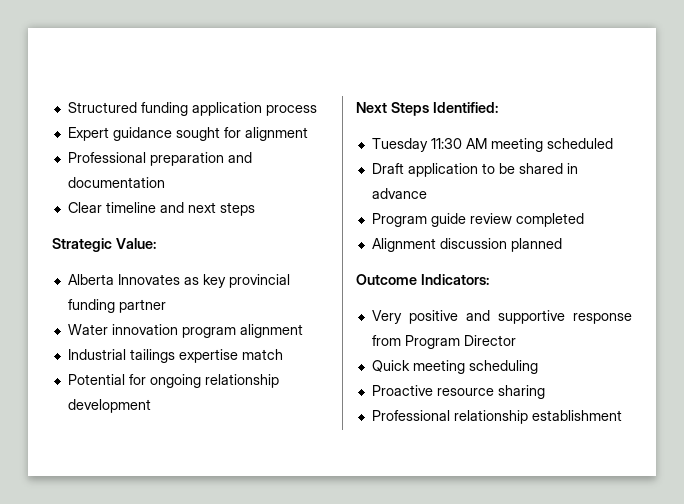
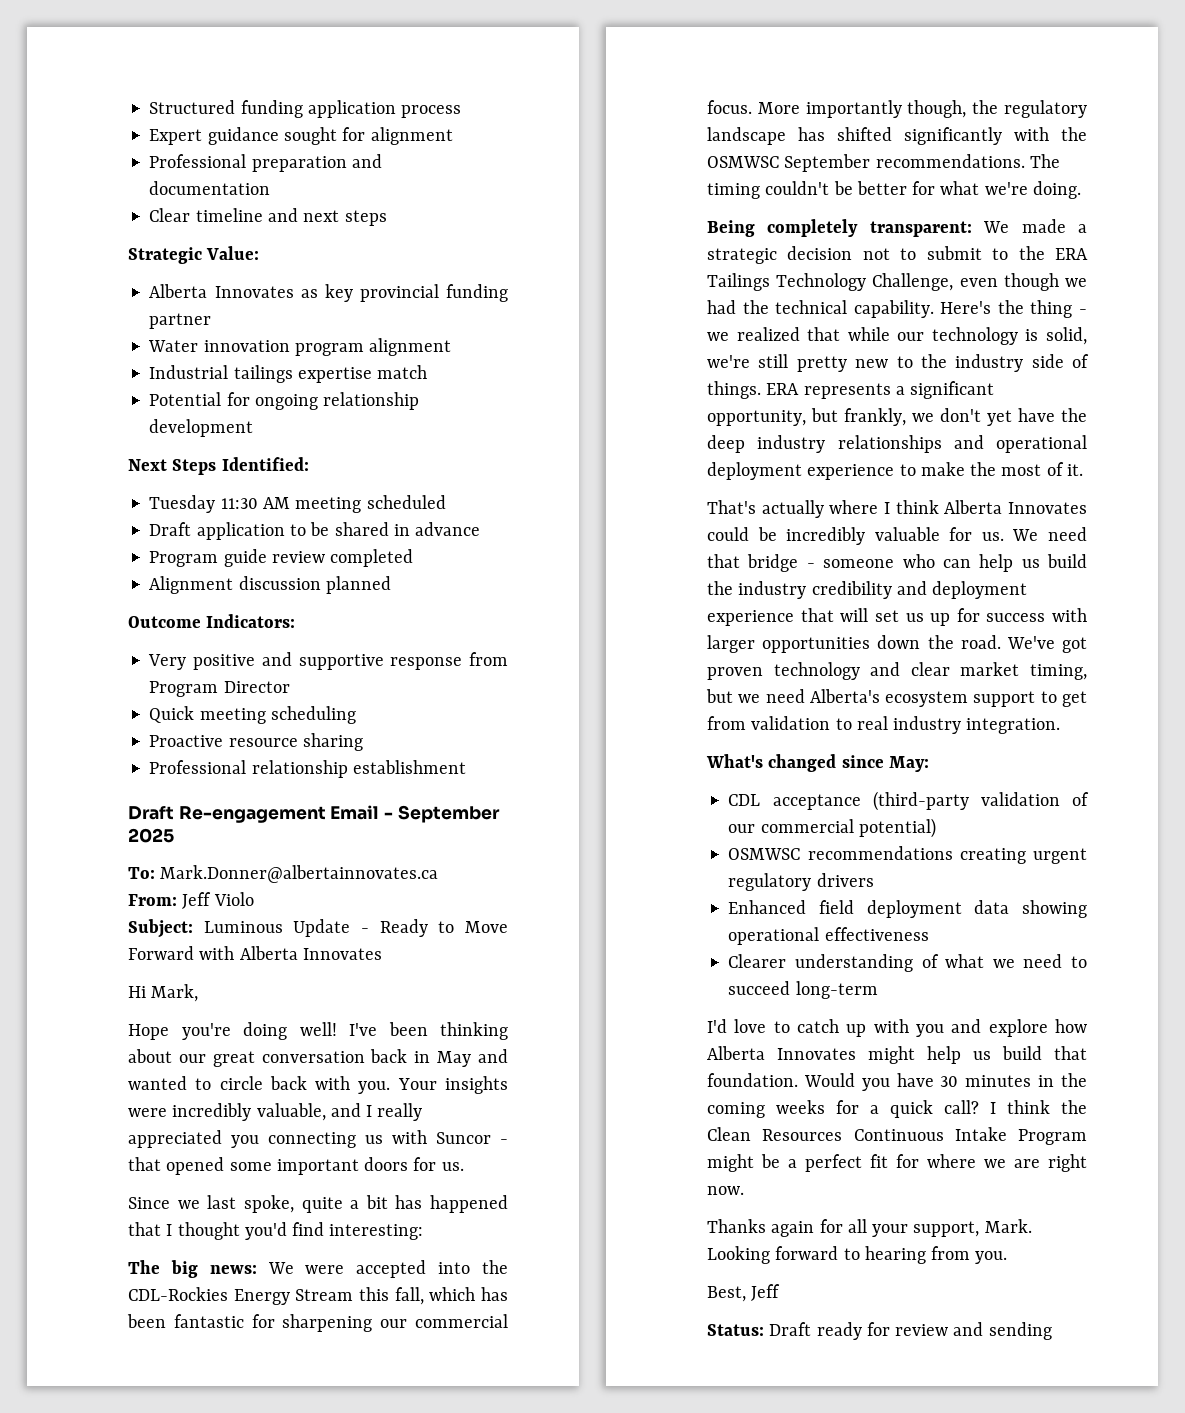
+ Draft Re-engagement Email - September 2025
+ To: Mark.Donner@albertainnovates.ca
+ From: Jeff Violo
+ Subject: Luminous Update - Ready to Move Forward with Alberta Innovates
+ Hi Mark,
+ Hope you're doing well! I've been thinking about our great conversation back in May and wanted to circle back with you. Your insights were incredibly valuable, and I really appreciated you connecting us with Suncor - that opened some important doors for us.
+ Since we last spoke, quite a bit has happened that I thought you'd find interesting:
+ The big news: We were accepted into the CDL-Rockies Energy Stream this fall, which has been fantastic for sharpening our commercial focus. More importantly though, the regulatory landscape has shifted significantly with the OSMWSC September recommendations. The timing couldn't be better for what we're doing.
+ Being completely transparent: We made a strategic decision not to submit to the ERA Tailings Technology Challenge, even though we had the technical capability. Here's the thing - we realized that while our technology is solid, we're still pretty new to the industry side of things. ERA represents a significant opportunity, but frankly, we don't yet have the deep industry relationships and operational deployment experience to make the most of it.
+ That's actually where I think Alberta Innovates could be incredibly valuable for us. We need that bridge - someone who can help us build the industry credibility and deployment experience that will set us up for success with larger opportunities down the road. We've got proven technology and clear market timing, but we need Alberta's ecosystem support to get from validation to real industry integration.
+ What's changed since May:
+ CDL acceptance (third-party validation of our commercial potential)
+ OSMWSC recommendations creating urgent regulatory drivers
+ Enhanced field deployment data showing operational effectiveness
+ Clearer understanding of what we need to succeed long-term
+ I'd love to catch up with you and explore how Alberta Innovates might help us build that foundation. Would you have 30 minutes in the coming weeks for a quick call? I think the Clean Resources Continuous Intake Program might be a perfect fit for where we are right now.
+ Thanks again for all your support, Mark. Looking forward to hearing from you.
+ Best, Jeff
+ Status: Draft ready for review and sending

